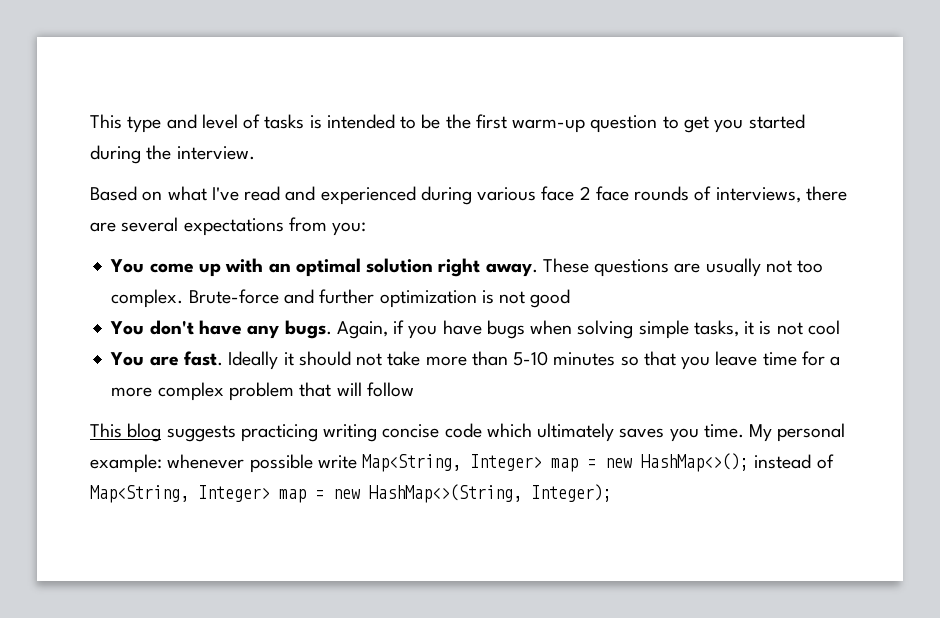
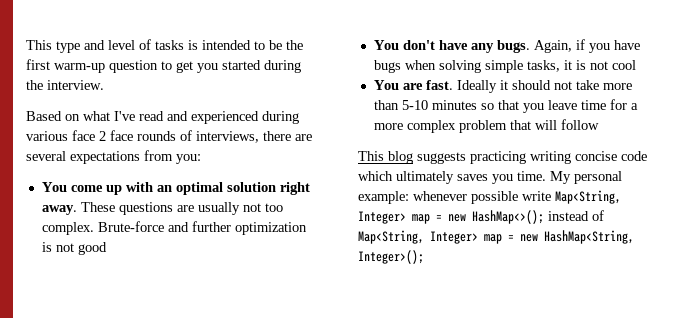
- My personal example: whenever possible write Map<String, Integer> map = new HashMap<>(); instead of Map<String, Integer> map = new HashMap<>(String, Integer);
+ My personal example: whenever possible write Map<String, Integer> map = new HashMap<>(); instead of Map<String, Integer> map = new HashMap<String, Integer>();

